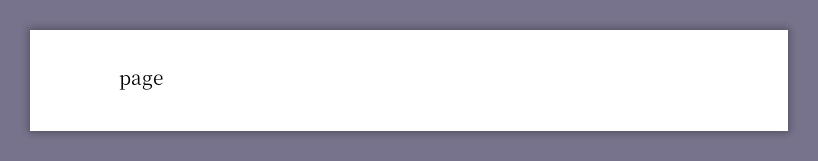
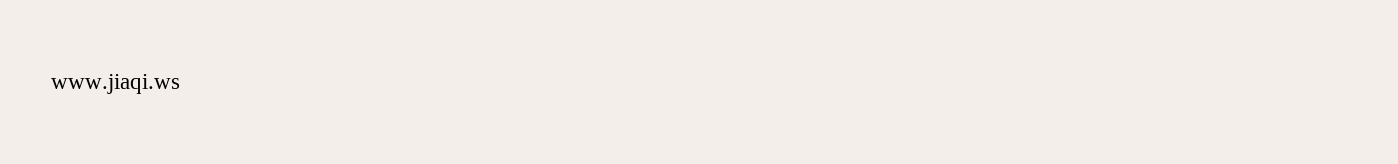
- page
+ www.jiaqi.ws

